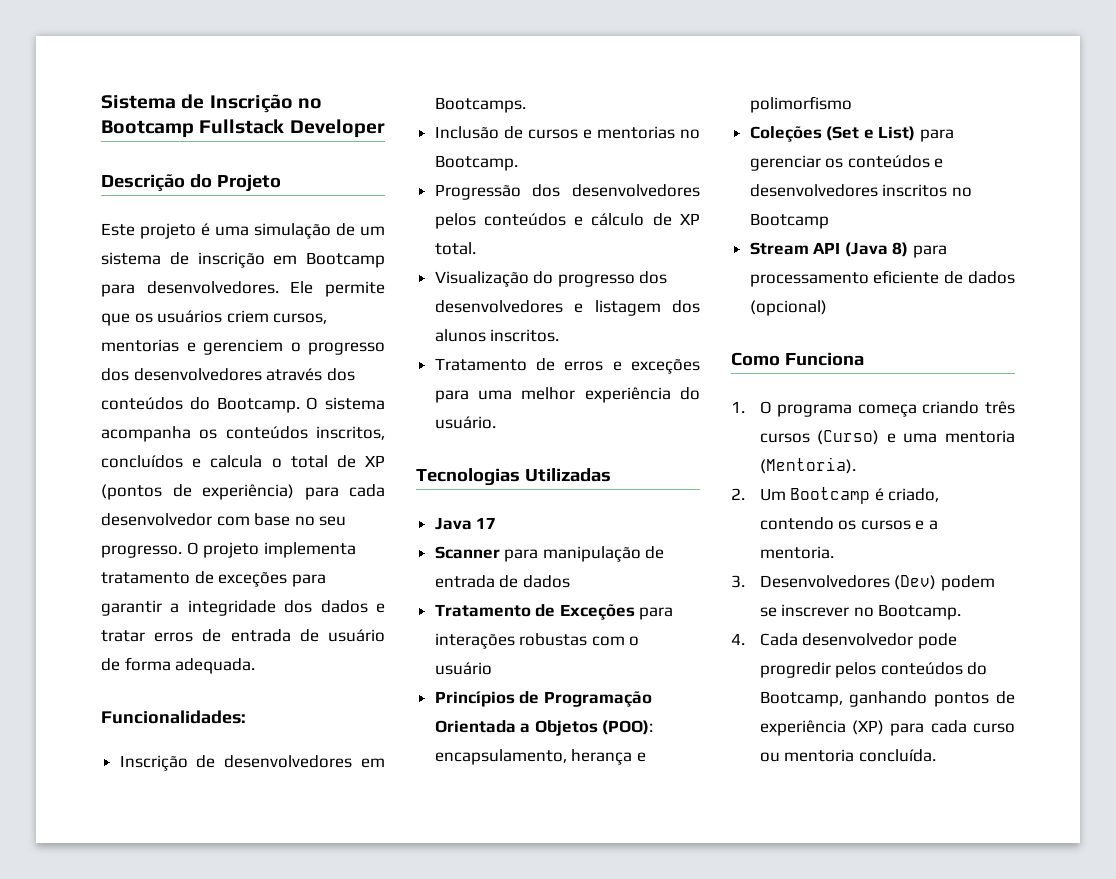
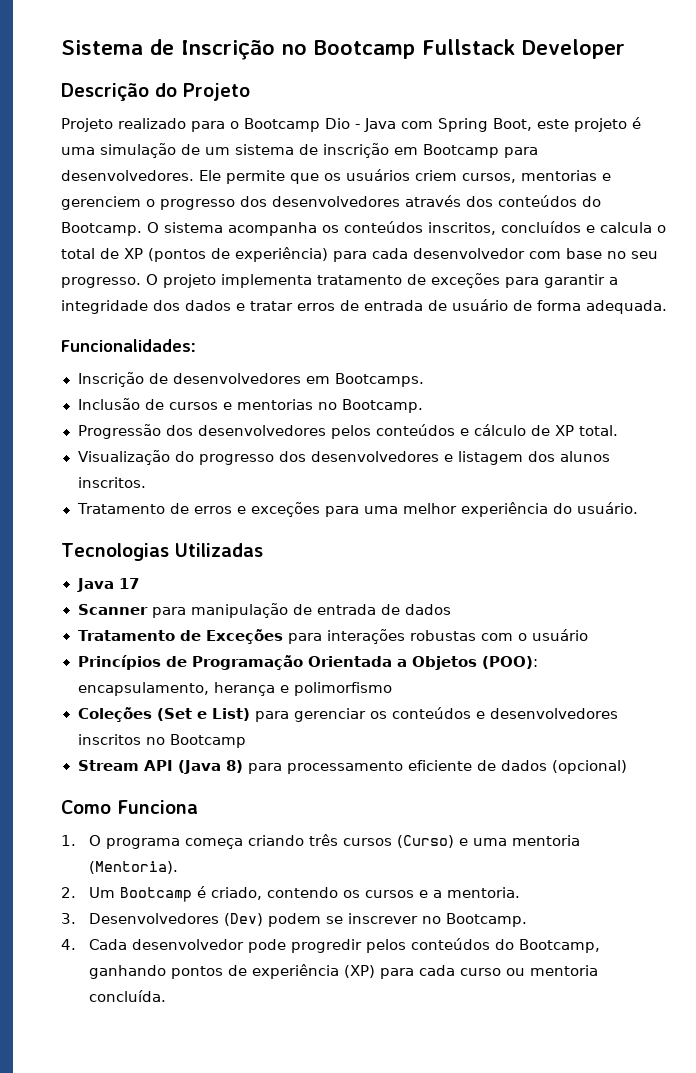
- Este projeto é uma simulação de um sistema de inscrição em Bootcamp para desenvolvedores.
+ Projeto realizado para o Bootcamp Dio - Java com Spring Boot, este projeto é uma simulação de um sistema de inscrição em Bootcamp para desenvolvedores.

